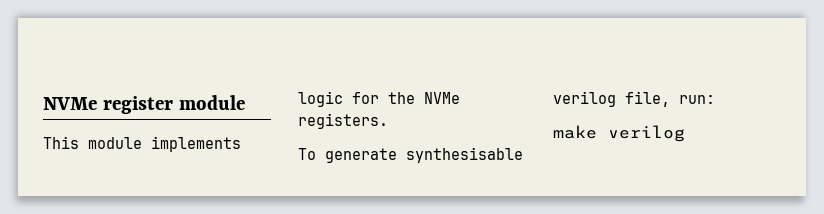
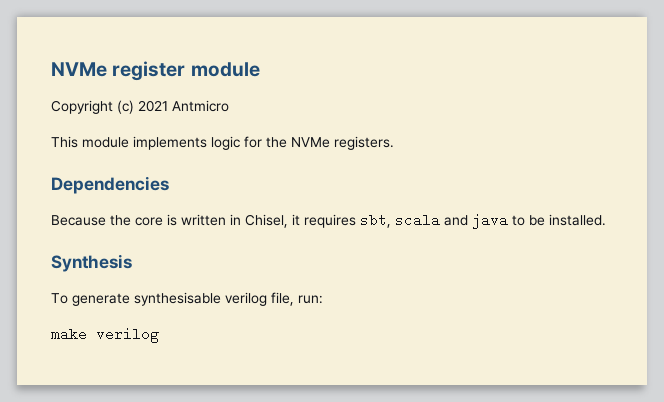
+ Copyright (c) 2021 Antmicro
+ Dependencies
+ Because the core is written in Chisel, it requires sbt, scala and java to be installed.
+ Synthesis

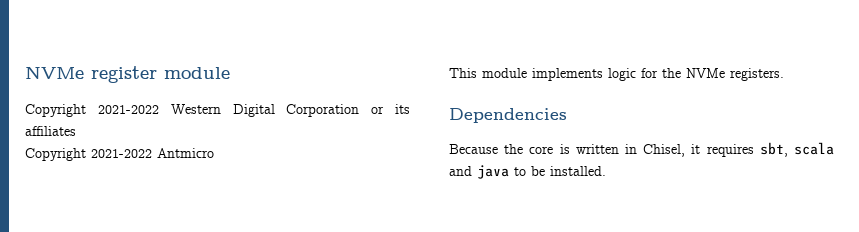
- Copyright (c) 2021 Antmicro
+ Copyright 2021-2022 Western Digital Corporation or its affiliates
+ Copyright 2021-2022 Antmicro
- Synthesis
- To generate synthesisable verilog file, run:
- make verilog

